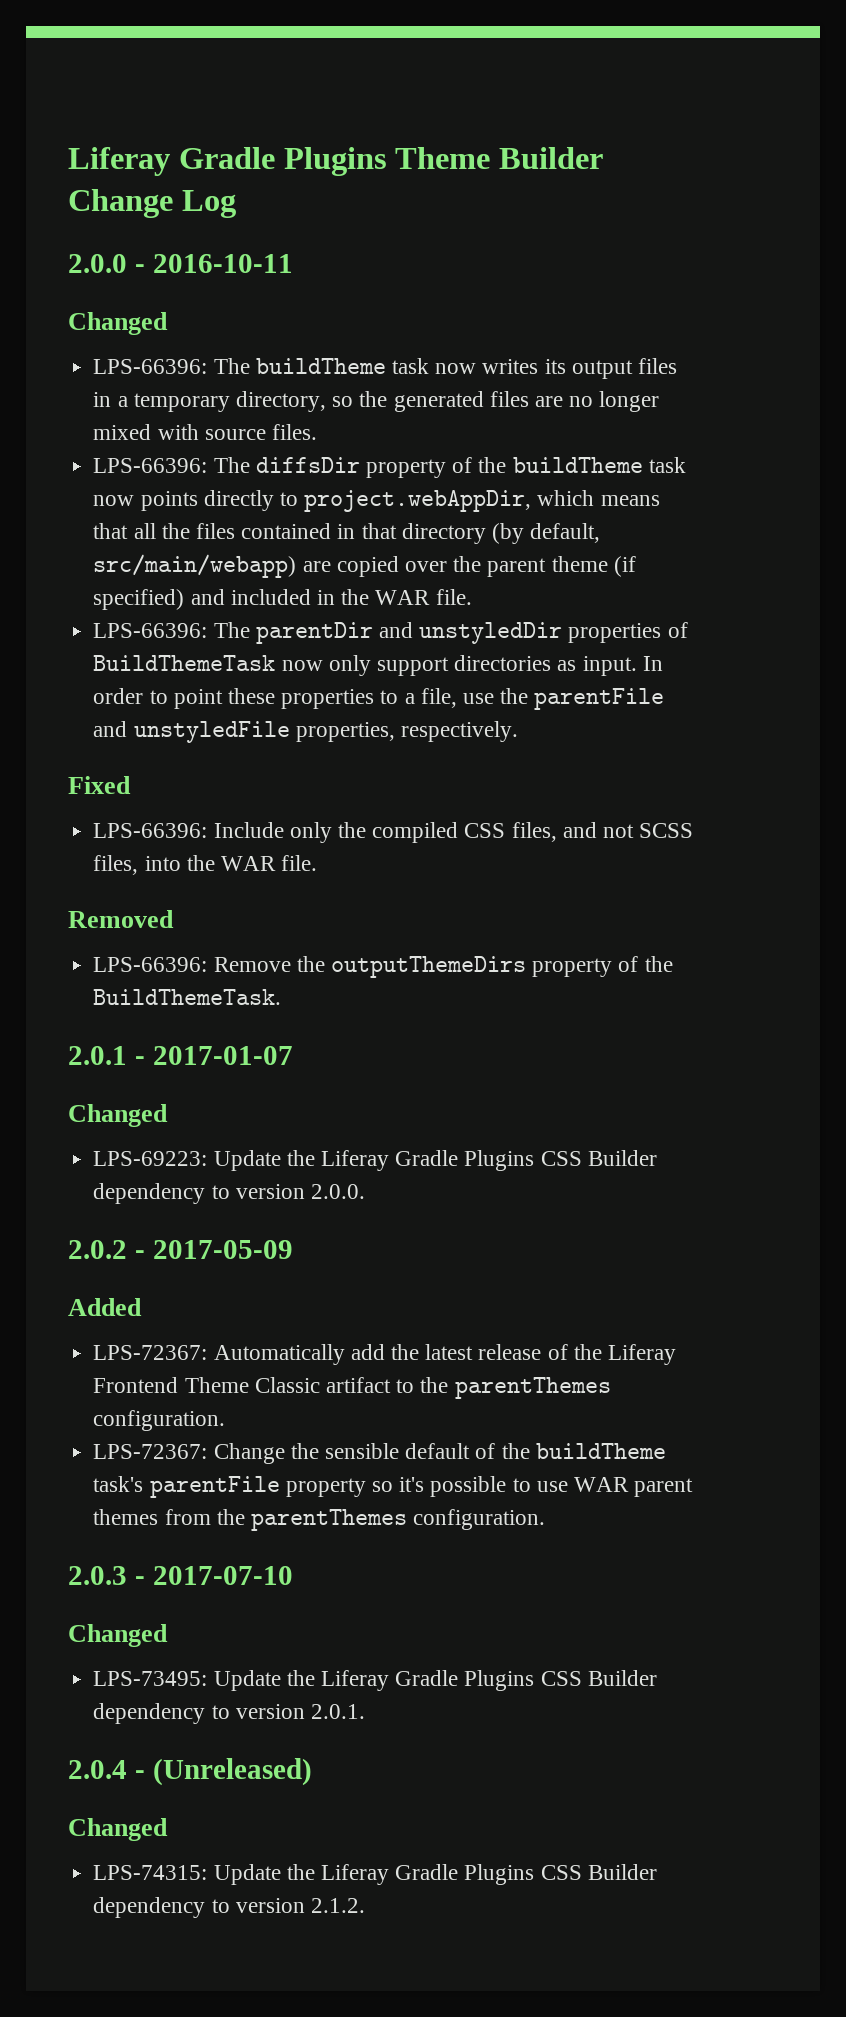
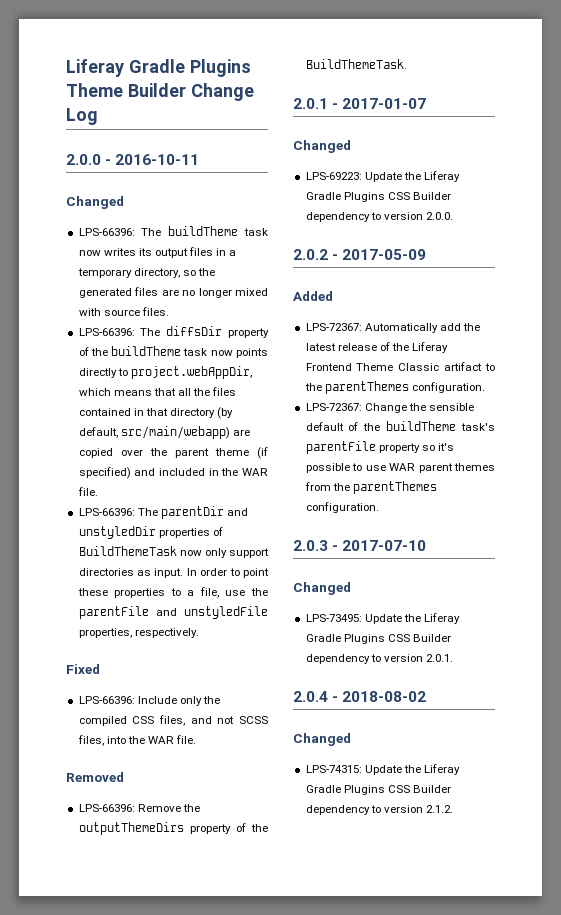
- 2.0.4 - (Unreleased)
+ 2.0.4 - 2018-08-02

